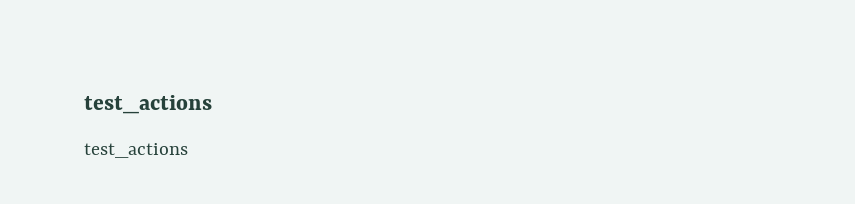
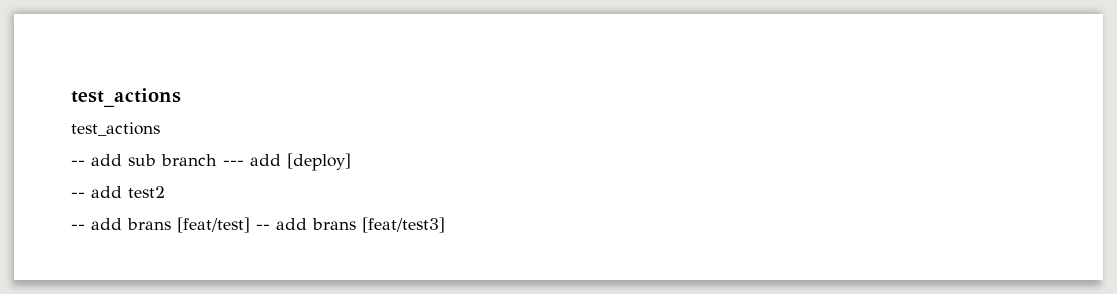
+ -- add sub branch --- add [deploy]
+ -- add test2
+ -- add brans [feat/test] -- add brans [feat/test3]

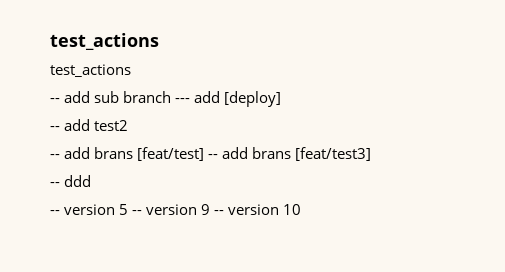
+ -- ddd
+ -- version 5 -- version 9 -- version 10

